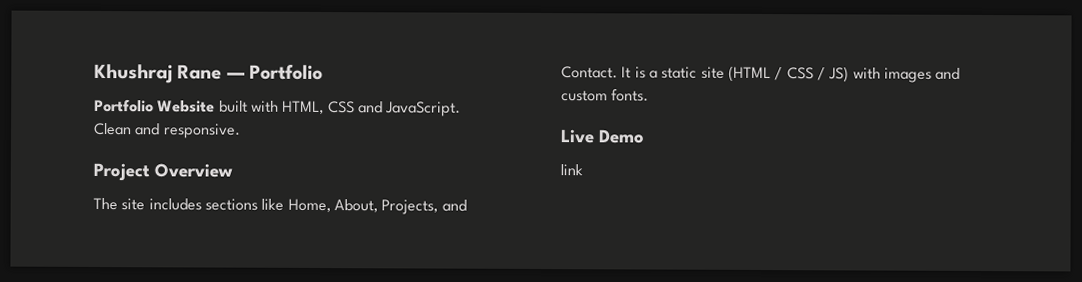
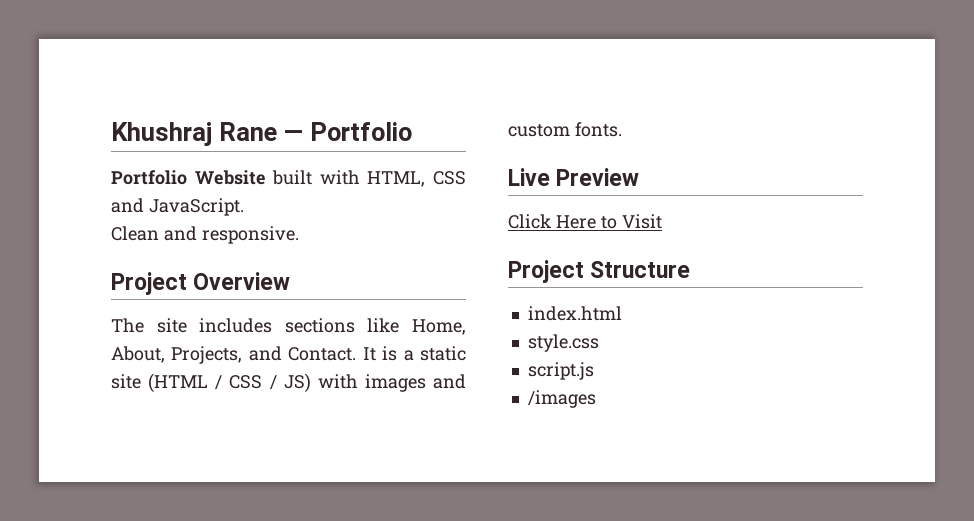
- Live Demo
- link
+ Live Preview
+ Click Here to Visit
+ Project Structure
+ index.html
+ style.css
+ script.js
+ /images

